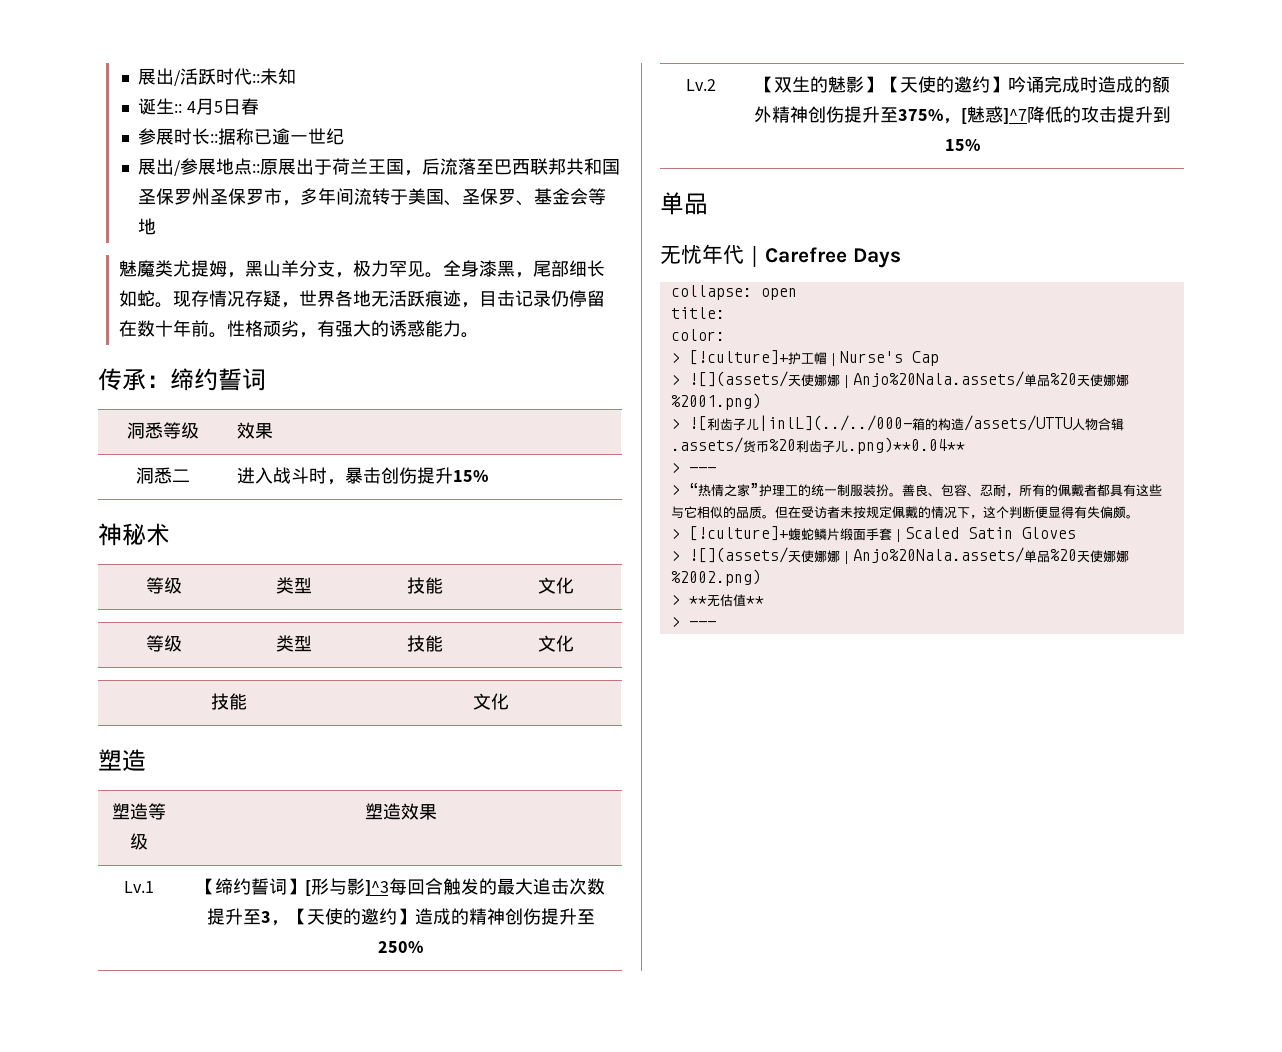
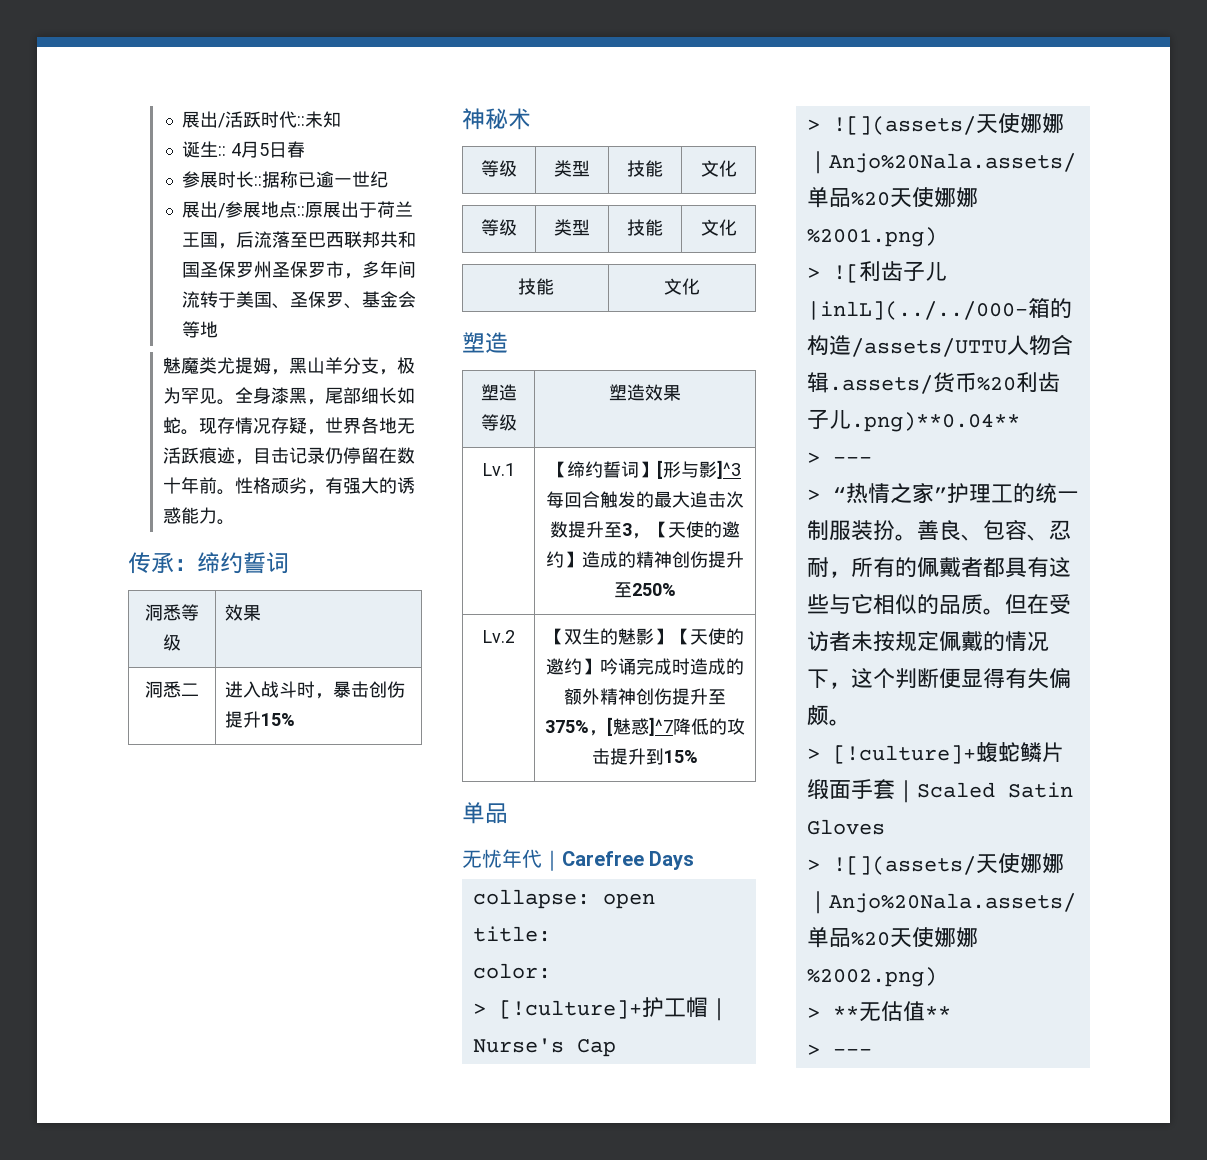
- 魅魔类尤提姆，黑山羊分支，极力罕见。
+ 魅魔类尤提姆，黑山羊分支，极为罕见。

